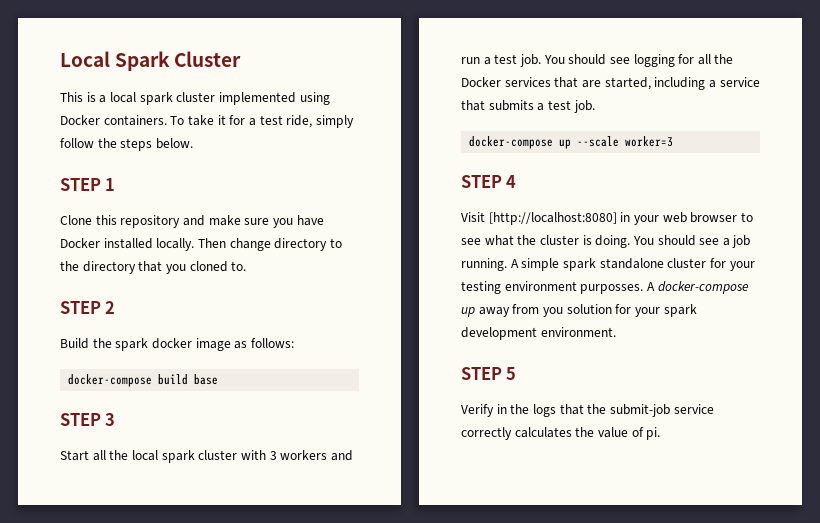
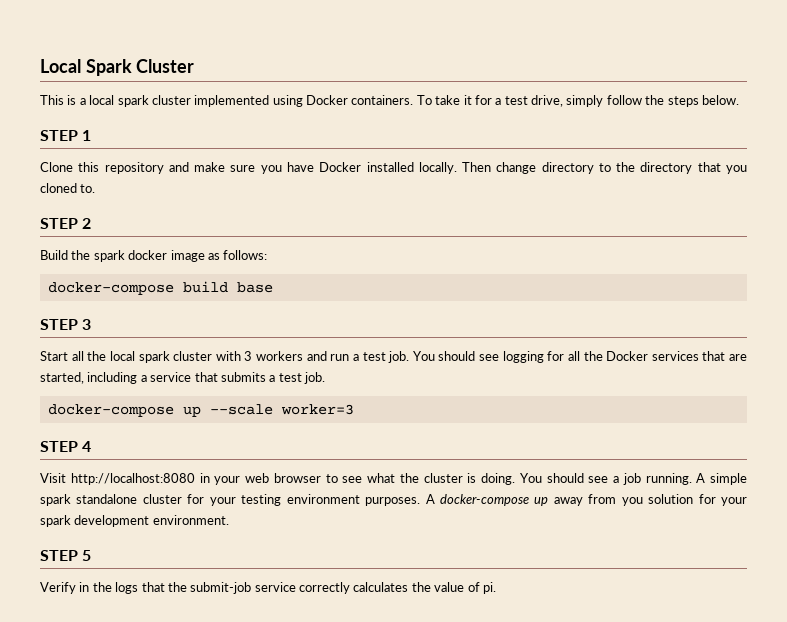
- To take it for a test ride, simply follow the steps below.
+ To take it for a test drive, simply follow the steps below.
- Visit [http://localhost:8080] in your web browser to see what the cluster is doing.
+ Visit http://localhost:8080 in your web browser to see what the cluster is doing.
- A simple spark standalone cluster for your testing environment purposses.
+ A simple spark standalone cluster for your testing environment purposes.

